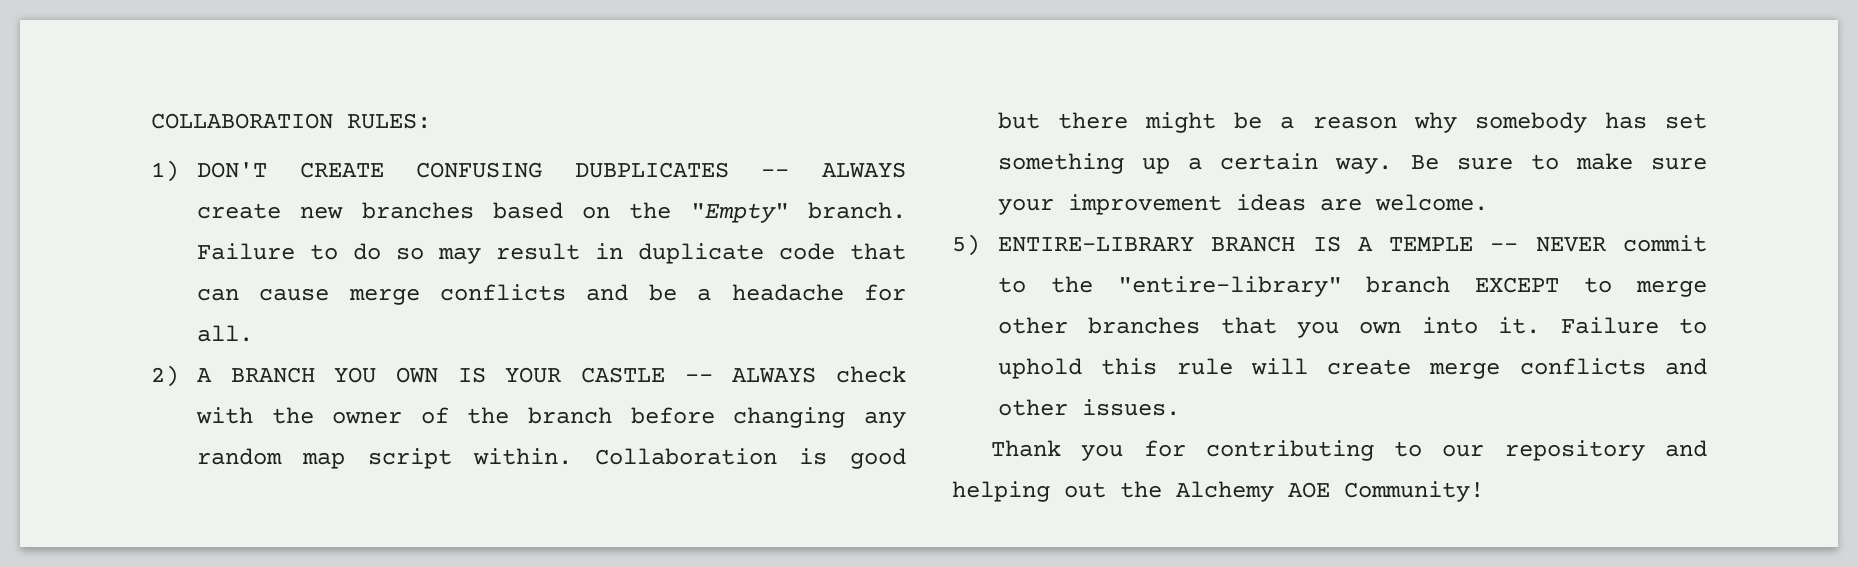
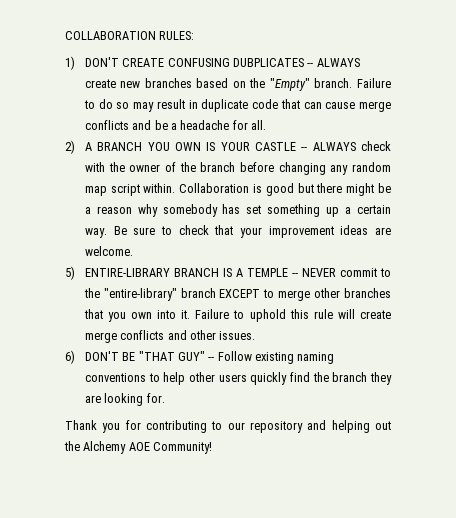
- Be sure to make sure your improvement ideas are welcome.
+ Be sure to check that your improvement ideas are welcome.
+ 6) DON'T BE "THAT GUY" -- Follow existing naming conventions to help other users quickly find the branch they are looking for.

